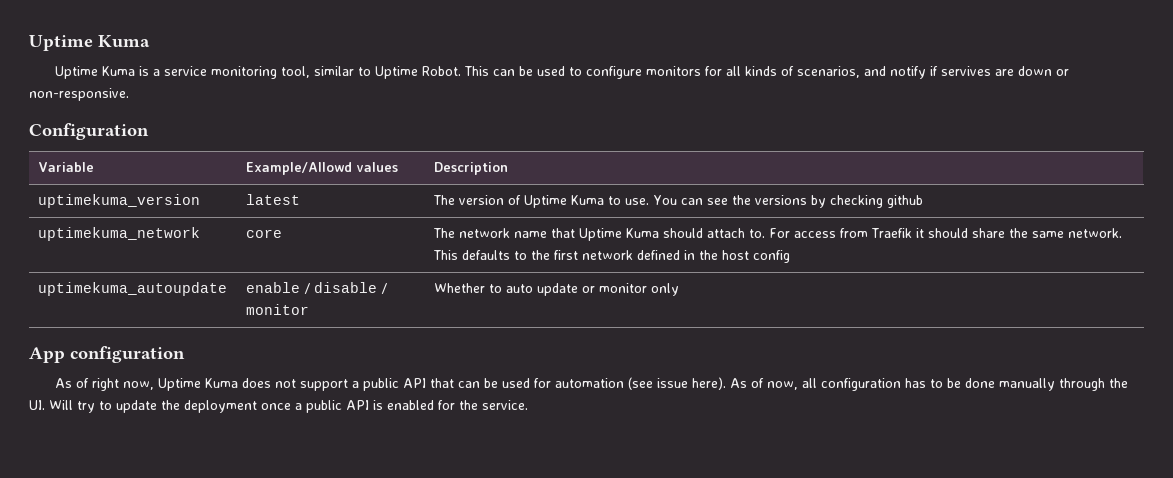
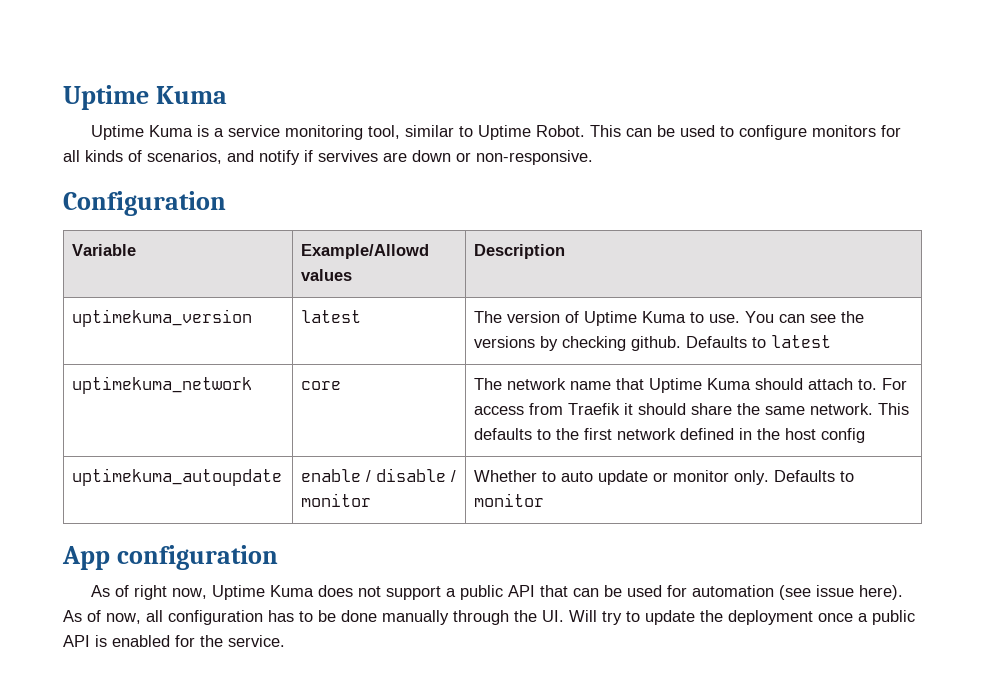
- uptimekuma_version | latest | The version of Uptime Kuma to use. You can see the versions by checking github
+ uptimekuma_version | latest | The version of Uptime Kuma to use. You can see the versions by checking github. Defaults to latest
- uptimekuma_autoupdate | enable / disable / monitor | Whether to auto update or monitor only
+ uptimekuma_autoupdate | enable / disable / monitor | Whether to auto update or monitor only. Defaults to monitor

